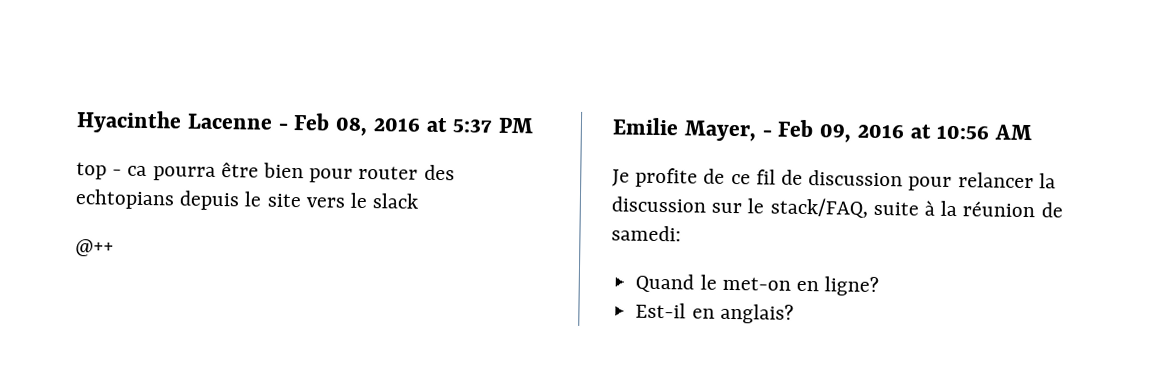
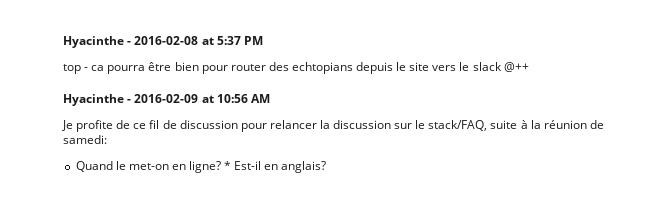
- Hyacinthe Lacenne - Feb 08, 2016 at 5:37 PM
+ Hyacinthe - 2016-02-08 at 5:37 PM
- top - ca pourra être bien pour router des echtopians depuis le site vers le slack
- @++
+ top - ca pourra être bien pour router des echtopians depuis le site vers le slack @++
- Emilie Mayer, - Feb 09, 2016 at 10:56 AM
+ Hyacinthe - 2016-02-09 at 10:56 AM
- Quand le met-on en ligne?
- Est-il en anglais?
+ Quand le met-on en ligne? * Est-il en anglais?

